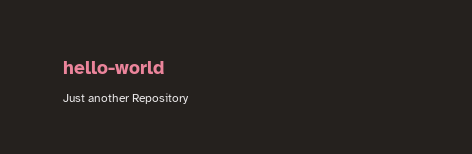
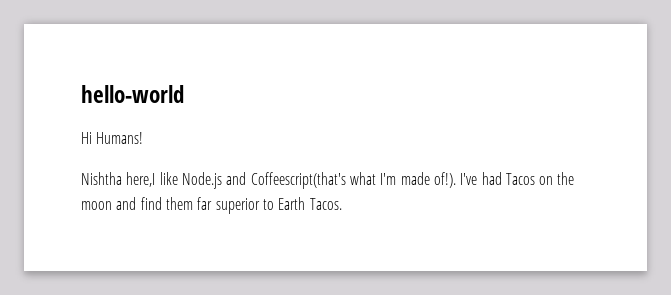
- Just another Repository
+ Hi Humans!
+ Nishtha here,I like Node.js and Coffeescript(that's what I'm made of!). I've had Tacos on the moon and find them far superior to Earth Tacos.

